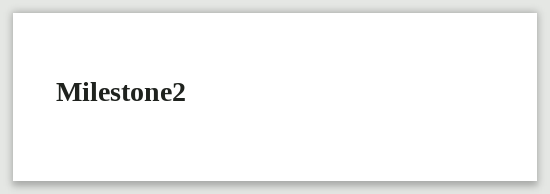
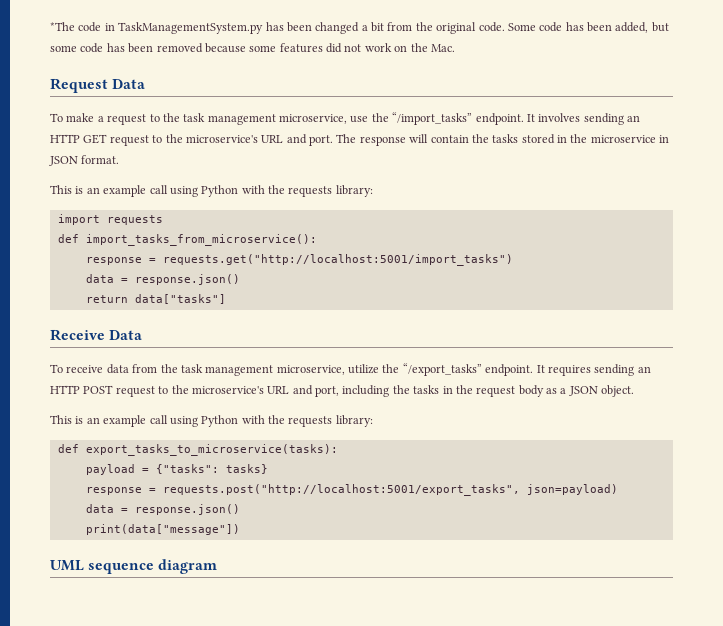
- Milestone2
+ *The code in TaskManagementSystem.py has been changed a bit from the original code. Some code has been added, but some code has been removed because some features did not work on the Mac.
+ Request Data
+ To make a request to the task management microservice, use the “/import_tasks” endpoint. It involves sending an HTTP GET request to the microservice's URL and port. The response will contain the tasks stored in the microservice in JSON format.
+ This is an example call using Python with the requests library:
+ import requests
+ def import_tasks_from_microservice():
+ response = requests.get("http://localhost:5001/import_tasks")
+ data = response.json()
+ return data["tasks"]
+ Receive Data
+ To receive data from the task management microservice, utilize the “/export_tasks” endpoint. It requires sending an HTTP POST request to the microservice's URL and port, including the tasks in the request body as a JSON object.
+ This is an example call using Python with the requests library:
+ def export_tasks_to_microservice(tasks):
+ payload = {"tasks": tasks}
+ response = requests.post("http://localhost:5001/export_tasks", json=payload)
+ data = response.json()
+ print(data["message"])
+ UML sequence diagram

